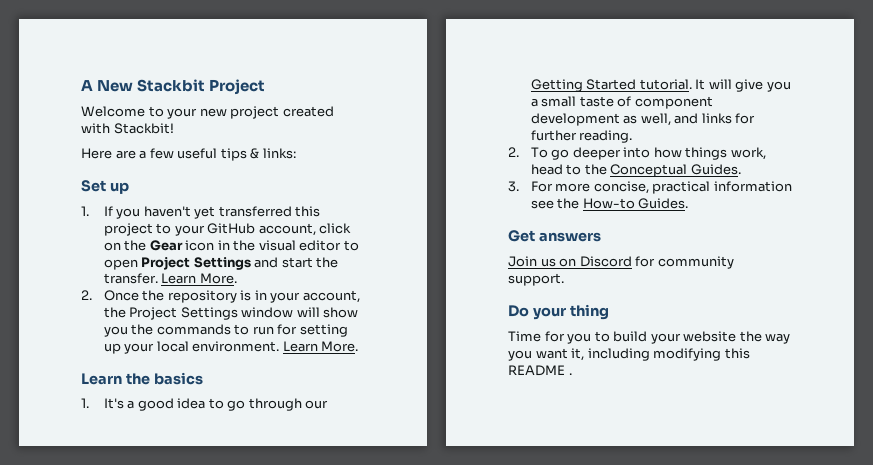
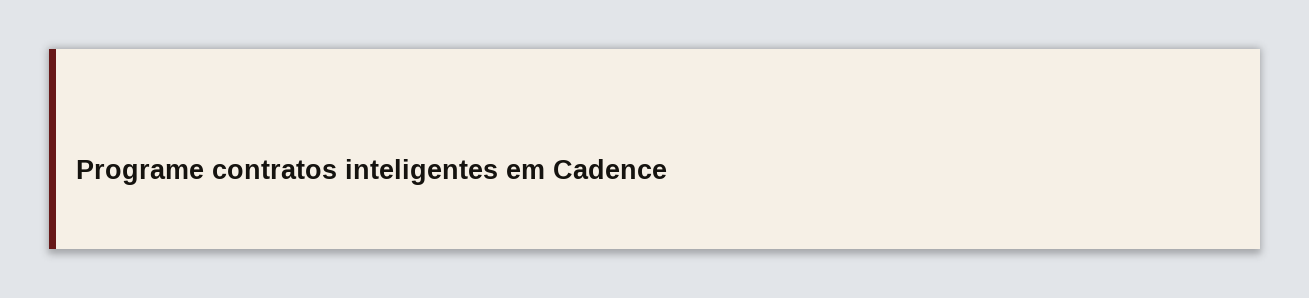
- A New Stackbit Project
- Welcome to your new project created with Stackbit!
- Here are a few useful tips & links:
- Set up
- 1. If you haven't yet transferred this project to your GitHub account, click on the Gear icon in the visual editor to open Project Settings and start the transfer. Learn More.
- 2. Once the repository is in your account, the Project Settings window will show you the commands to run for setting up your local environment. Learn More.
- Learn the basics
- 1. It's a good idea to go through our Getting Started tutorial. It will give you a small taste of component development as well, and links for further reading.
- 2. To go deeper into how things work, head to the Conceptual Guides.
- 3. For more concise, practical information see the How-to Guides.
- Get answers
- Join us on Discord for community support.
- Do your thing
- Time for you to build your website the way you want it, including modifying this README .
+ Programe contratos inteligentes em Cadence

